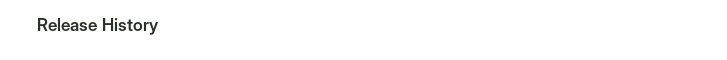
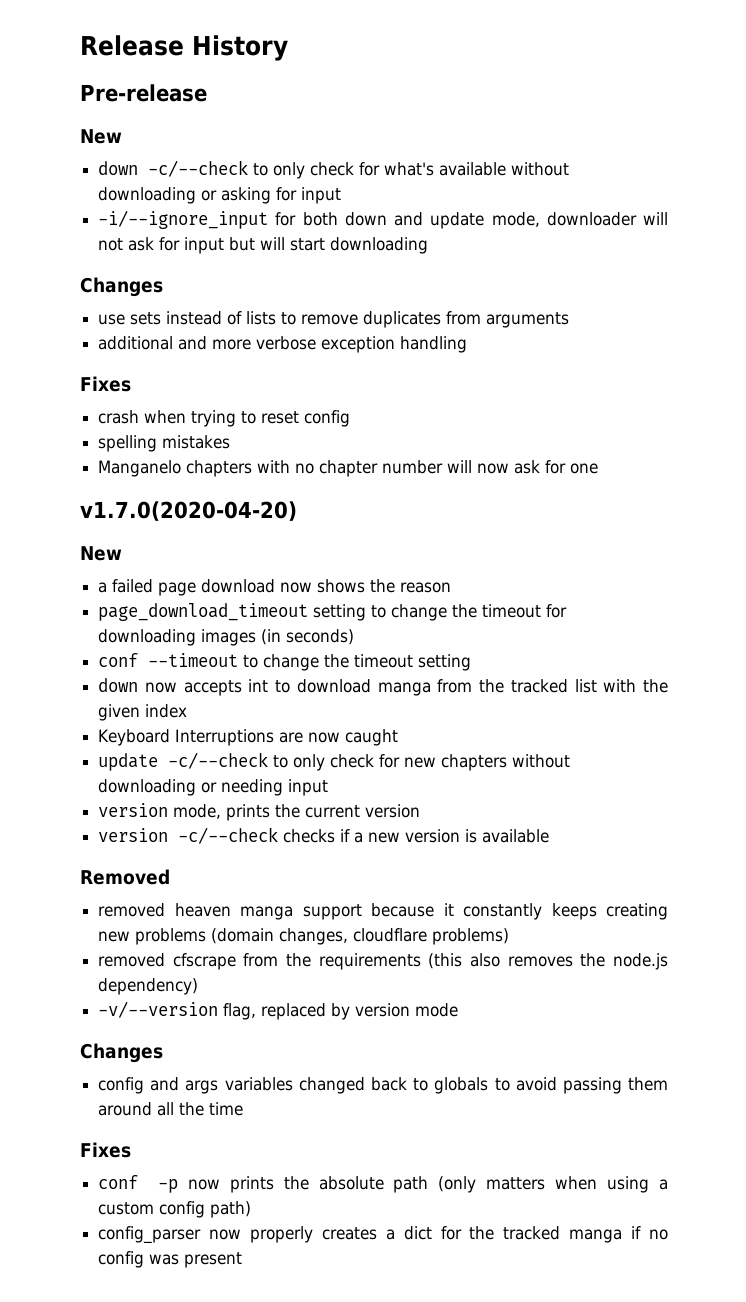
+ Pre-release
+ New
+ down -c/--check to only check for what's available without downloading or asking for input
+ -i/--ignore_input for both down and update mode, downloader will not ask for input but will start downloading
+ Changes
+ use sets instead of lists to remove duplicates from arguments
+ additional and more verbose exception handling
+ Fixes
+ crash when trying to reset config
+ spelling mistakes
+ Manganelo chapters with no chapter number will now ask for one
+ v1.7.0(2020-04-20)
+ New
+ a failed page download now shows the reason
+ page_download_timeout setting to change the timeout for downloading images (in seconds)
+ conf --timeout to change the timeout setting
+ down now accepts int to download manga from the tracked list with the given index
+ Keyboard Interruptions are now caught
+ update -c/--check to only check for new chapters without downloading or needing input
+ version mode, prints the current version
+ version -c/--check checks if a new version is available
+ Removed
+ removed heaven manga support because it constantly keeps creating new problems (domain changes, cloudflare problems)
+ removed cfscrape from the requirements (this also removes the node.js dependency)
+ -v/--version flag, replaced by version mode
+ Changes
+ config and args variables changed back to globals to avoid passing them around all the time
+ Fixes
+ conf -p now prints the absolute path (only matters when using a custom config path)
+ config_parser now properly creates a dict for the tracked manga if no config was present

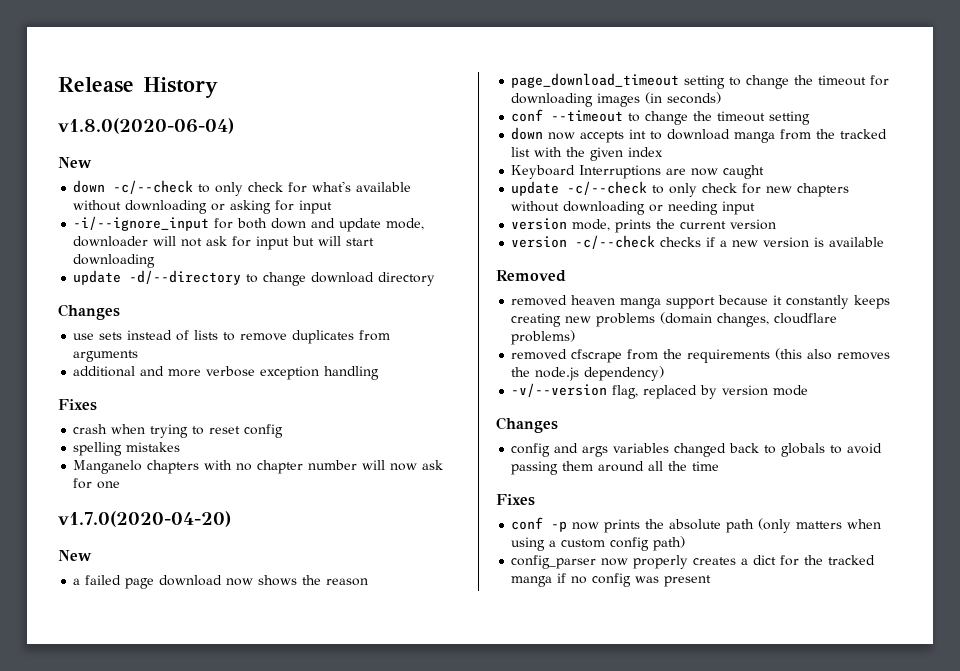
- Pre-release
+ v1.8.0(2020-06-04)
+ update -d/--directory to change download directory

